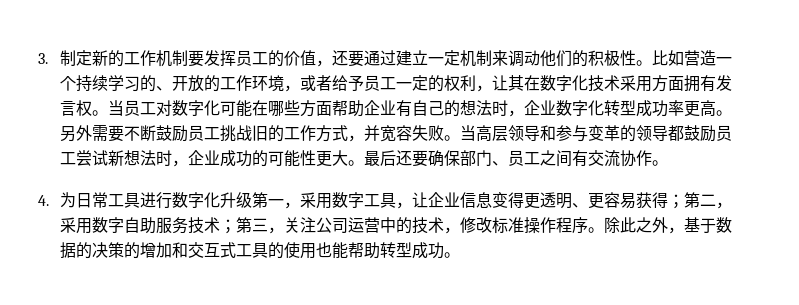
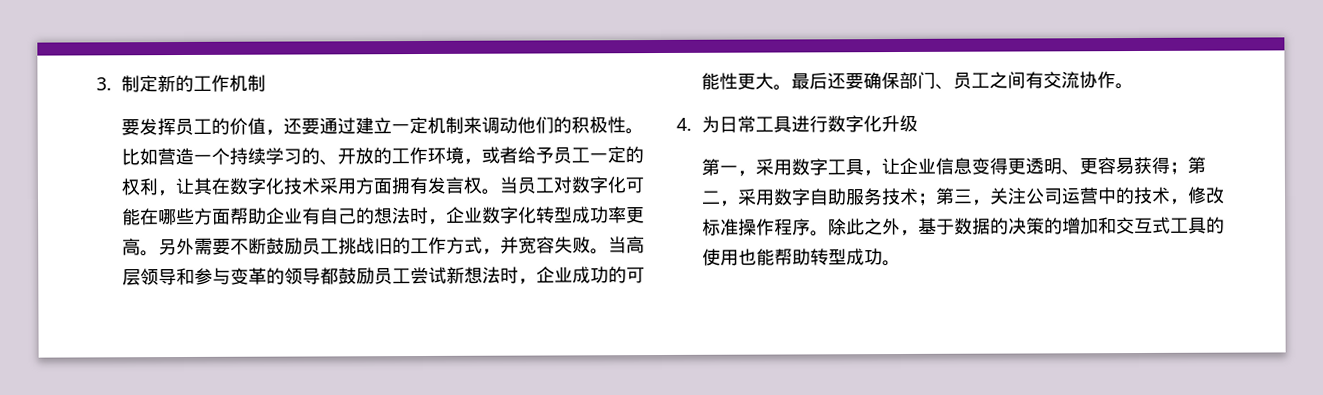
- 3.制定新的工作机制要发挥员工的价值，还要通过建立一定机制来调动他们的积极性。
+ 3.制定新的工作机制
+ 要发挥员工的价值，还要通过建立一定机制来调动他们的积极性。
- 4.为日常工具进行数字化升级第一，采用数字工具，让企业信息变得更透明、更容易获得；第二，采用数字自助服务技术；第三，关注公司运营中的技术，修改标准操作程序。
+ 4.为日常工具进行数字化升级
+ 第一，采用数字工具，让企业信息变得更透明、更容易获得；第二，采用数字自助服务技术；第三，关注公司运营中的技术，修改标准操作程序。

